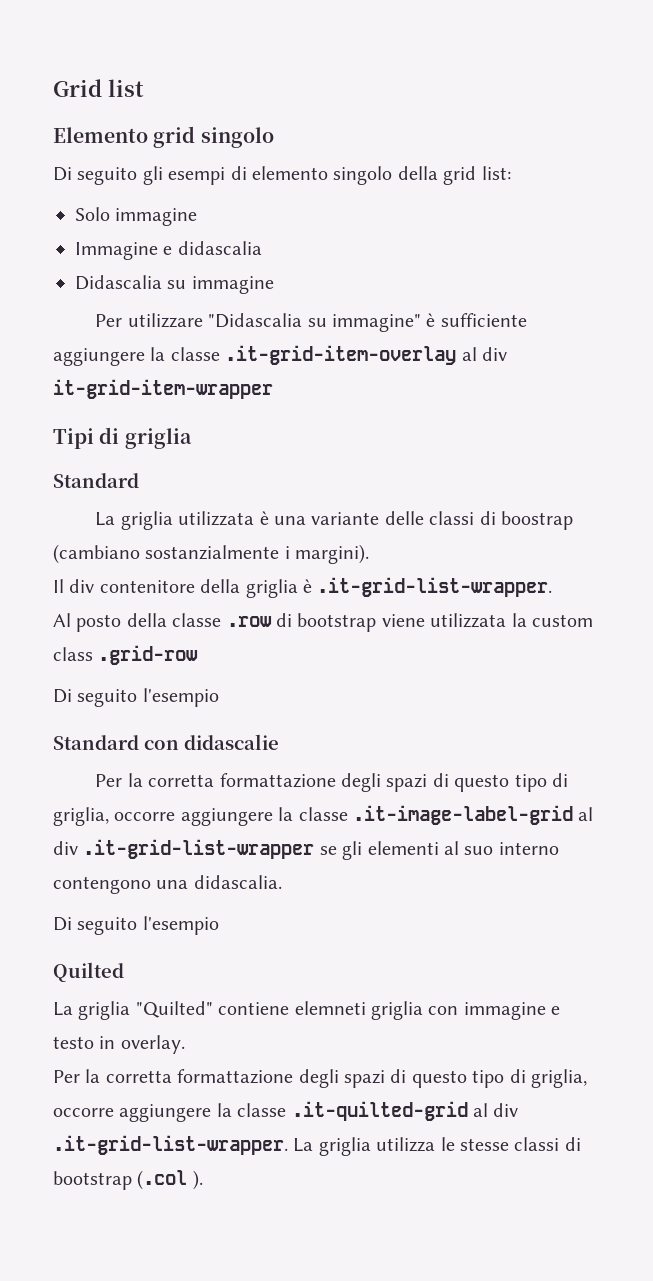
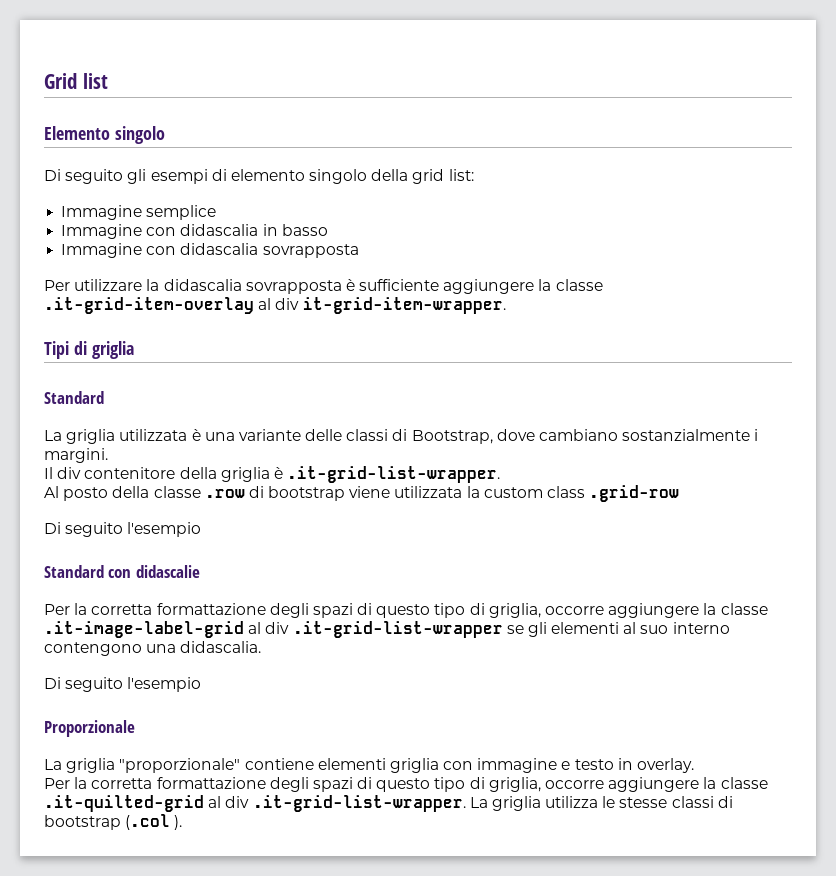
- Elemento grid singolo
+ Elemento singolo
- Solo immagine
- Immagine e didascalia
- Didascalia su immagine
+ Immagine semplice
+ Immagine con didascalia in basso
+ Immagine con didascalia sovrapposta
- Per utilizzare "Didascalia su immagine" è sufficiente aggiungere la classe .it-grid-item-overlay al div it-grid-item-wrapper
+ Per utilizzare la didascalia sovrapposta è sufficiente aggiungere la classe .it-grid-item-overlay al div it-grid-item-wrapper.
- La griglia utilizzata è una variante delle classi di boostrap (cambiano sostanzialmente i margini).
+ La griglia utilizzata è una variante delle classi di Bootstrap, dove cambiano sostanzialmente i margini.
- Quilted
- La griglia "Quilted" contiene elemneti griglia con immagine e testo in overlay.
+ Proporzionale
+ La griglia "proporzionale" contiene elementi griglia con immagine e testo in overlay.

